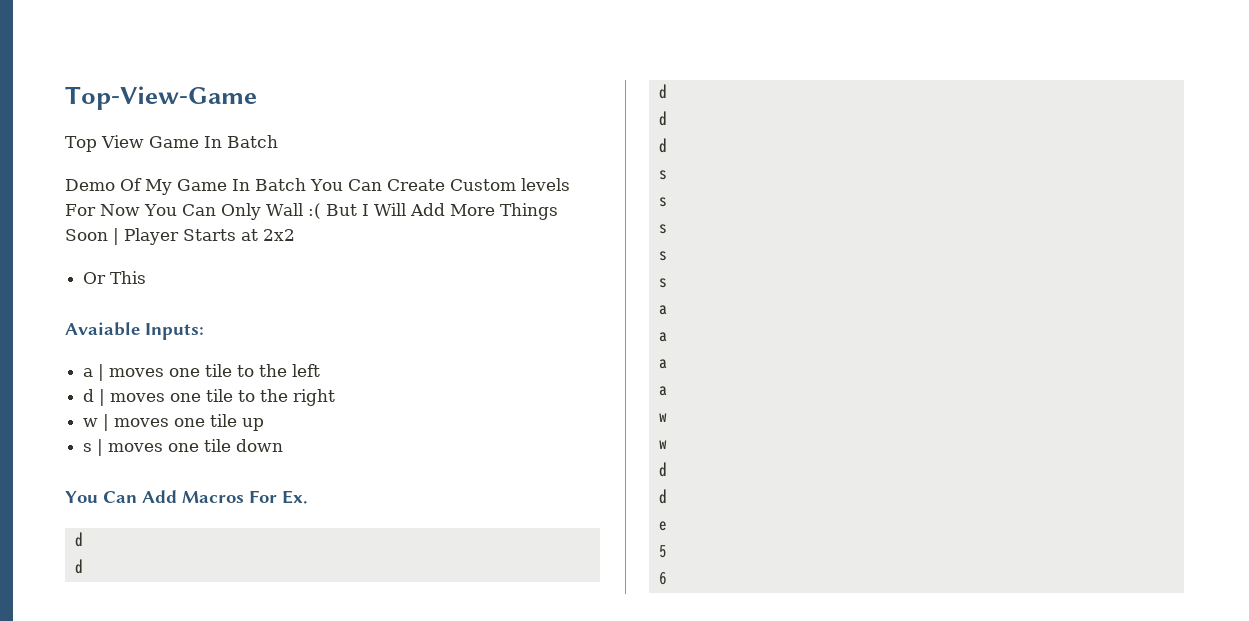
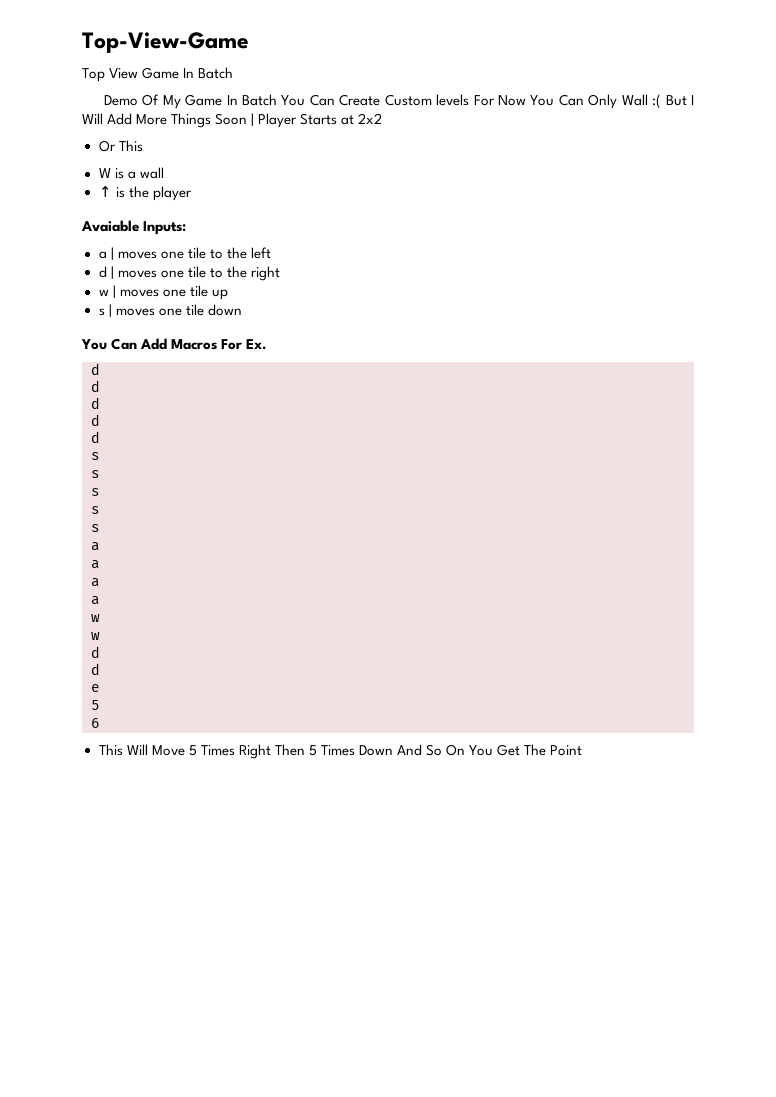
+ W is a wall
+ ↑ is the player
+ This Will Move 5 Times Right Then 5 Times Down And So On You Get The Point

